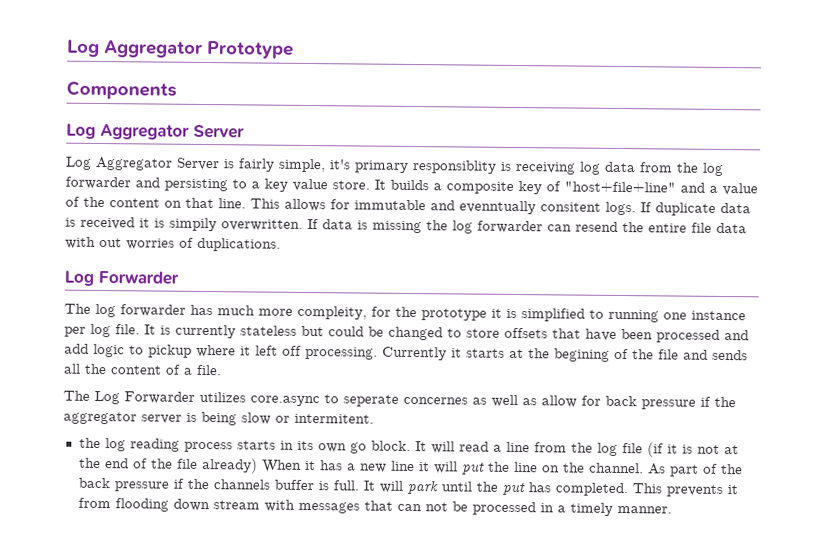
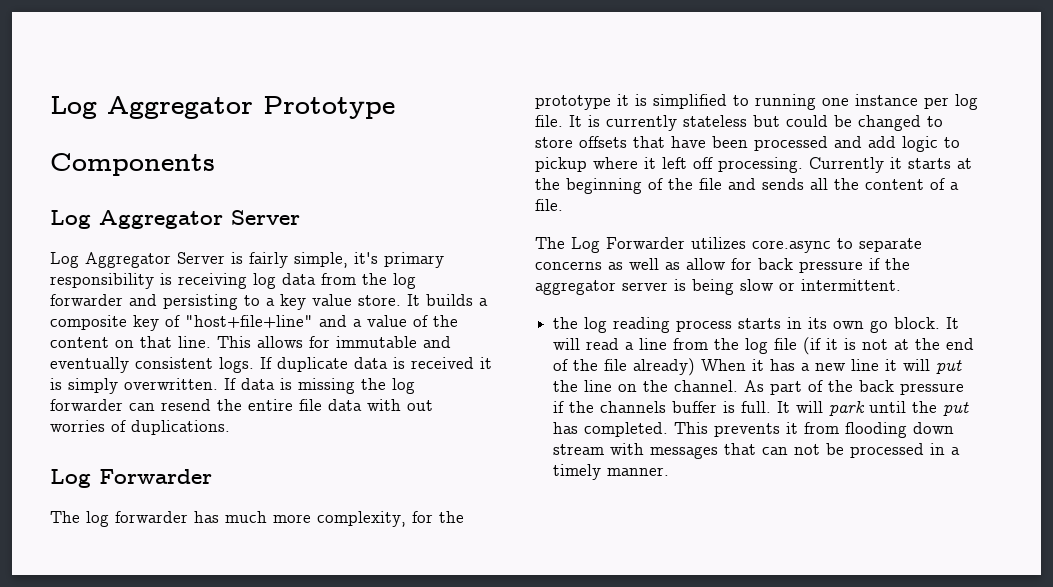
- Log Aggregator Server is fairly simple, it's primary responsiblity is receiving log data from the log forwarder and persisting to a key value store.
+ Log Aggregator Server is fairly simple, it's primary responsibility is receiving log data from the log forwarder and persisting to a key value store.
- This allows for immutable and evenntually consitent logs.
+ This allows for immutable and eventually consistent logs.
- If duplicate data is received it is simpily overwritten.
+ If duplicate data is received it is simply overwritten.
- The log forwarder has much more compleity, for the prototype it is simplified to running one instance per log file.
+ The log forwarder has much more complexity, for the prototype it is simplified to running one instance per log file.
- Currently it starts at the begining of the file and sends all the content of a file.
+ Currently it starts at the beginning of the file and sends all the content of a file.
- The Log Forwarder utilizes core.async to seperate concernes as well as allow for back pressure if the aggregator server is being slow or intermitent.
+ The Log Forwarder utilizes core.async to separate concerns as well as allow for back pressure if the aggregator server is being slow or intermittent.

